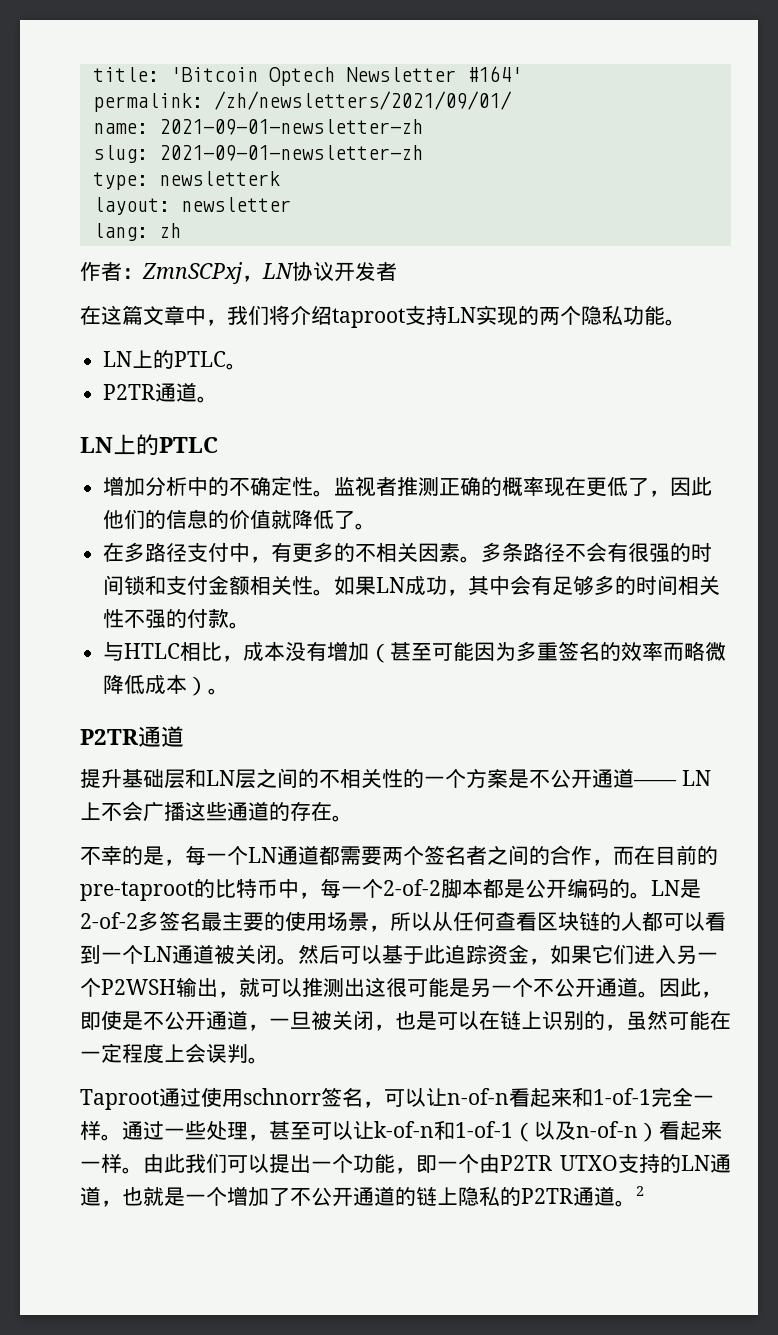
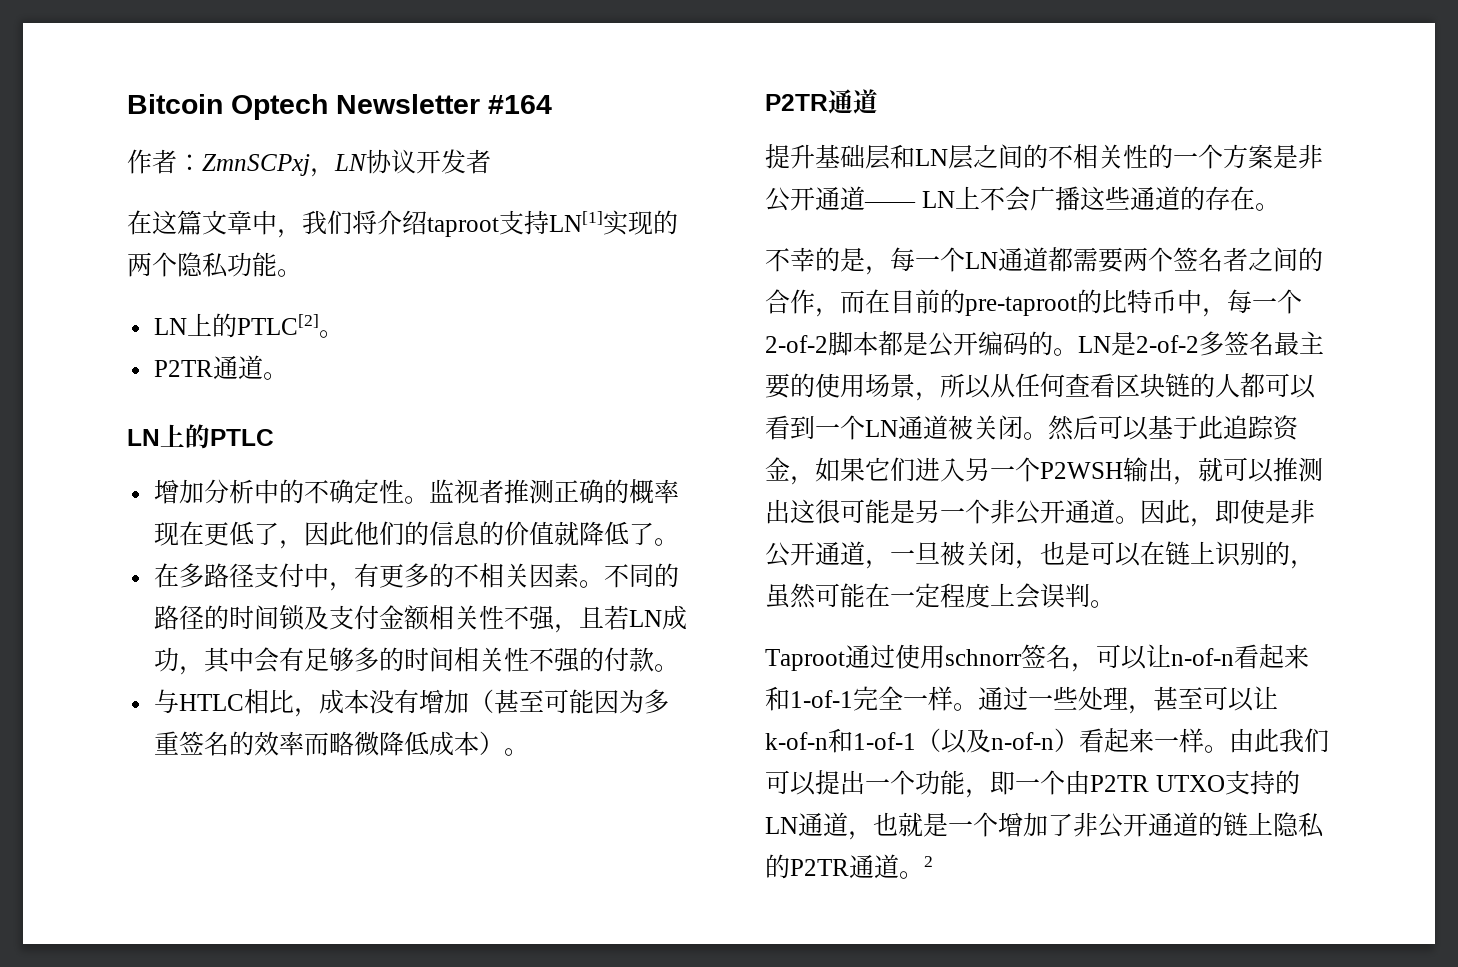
- title: 'Bitcoin Optech Newsletter #164'
- permalink: /zh/newsletters/2021/09/01/
- name: 2021-09-01-newsletter-zh
- slug: 2021-09-01-newsletter-zh
- type: newsletterk
- layout: newsletter
- lang: zh
+ Bitcoin Optech Newsletter #164
- 在这篇文章中，我们将介绍taproot支持LN实现的两个隐私功能。
+ 在这篇文章中，我们将介绍taproot支持LN[1]实现的两个隐私功能。
- LN上的PTLC。
+ LN上的PTLC[2]。
- 多条路径不会有很强的时间锁和支付金额相关性。如果LN成功，其中会有足够多的时间相关性不强的付款。
+ 不同的路径的时间锁及支付金额相关性不强，且若LN成功，其中会有足够多的时间相关性不强的付款。
- 提升基础层和LN层之间的不相关性的一个方案是不公开通道—— LN上不会广播这些通道的存在。
+ 提升基础层和LN层之间的不相关性的一个方案是非公开通道—— LN上不会广播这些通道的存在。
- 然后可以基于此追踪资金，如果它们进入另一个P2WSH输出，就可以推测出这很可能是另一个不公开通道。
+ 然后可以基于此追踪资金，如果它们进入另一个P2WSH输出，就可以推测出这很可能是另一个非公开通道。
- 因此，即使是不公开通道，一旦被关闭，也是可以在链上识别的，虽然可能在一定程度上会误判。
+ 因此，即使是非公开通道，一旦被关闭，也是可以在链上识别的，虽然可能在一定程度上会误判。
- 由此我们可以提出一个功能，即一个由P2TR UTXO支持的LN通道，也就是一个增加了不公开通道的链上隐私的P2TR通道。
+ 由此我们可以提出一个功能，即一个由P2TR UTXO支持的LN通道，也就是一个增加了非公开通道的链上隐私的P2TR通道。

